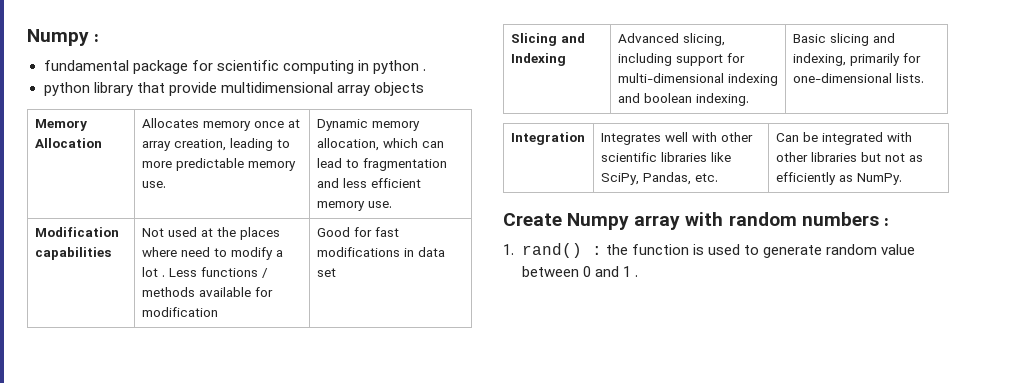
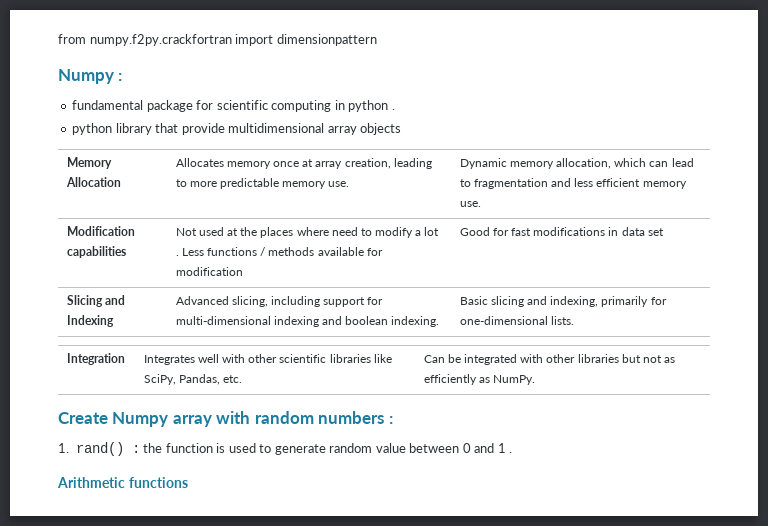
+ from numpy.f2py.crackfortran import dimensionpattern
+ Arithmetic functions

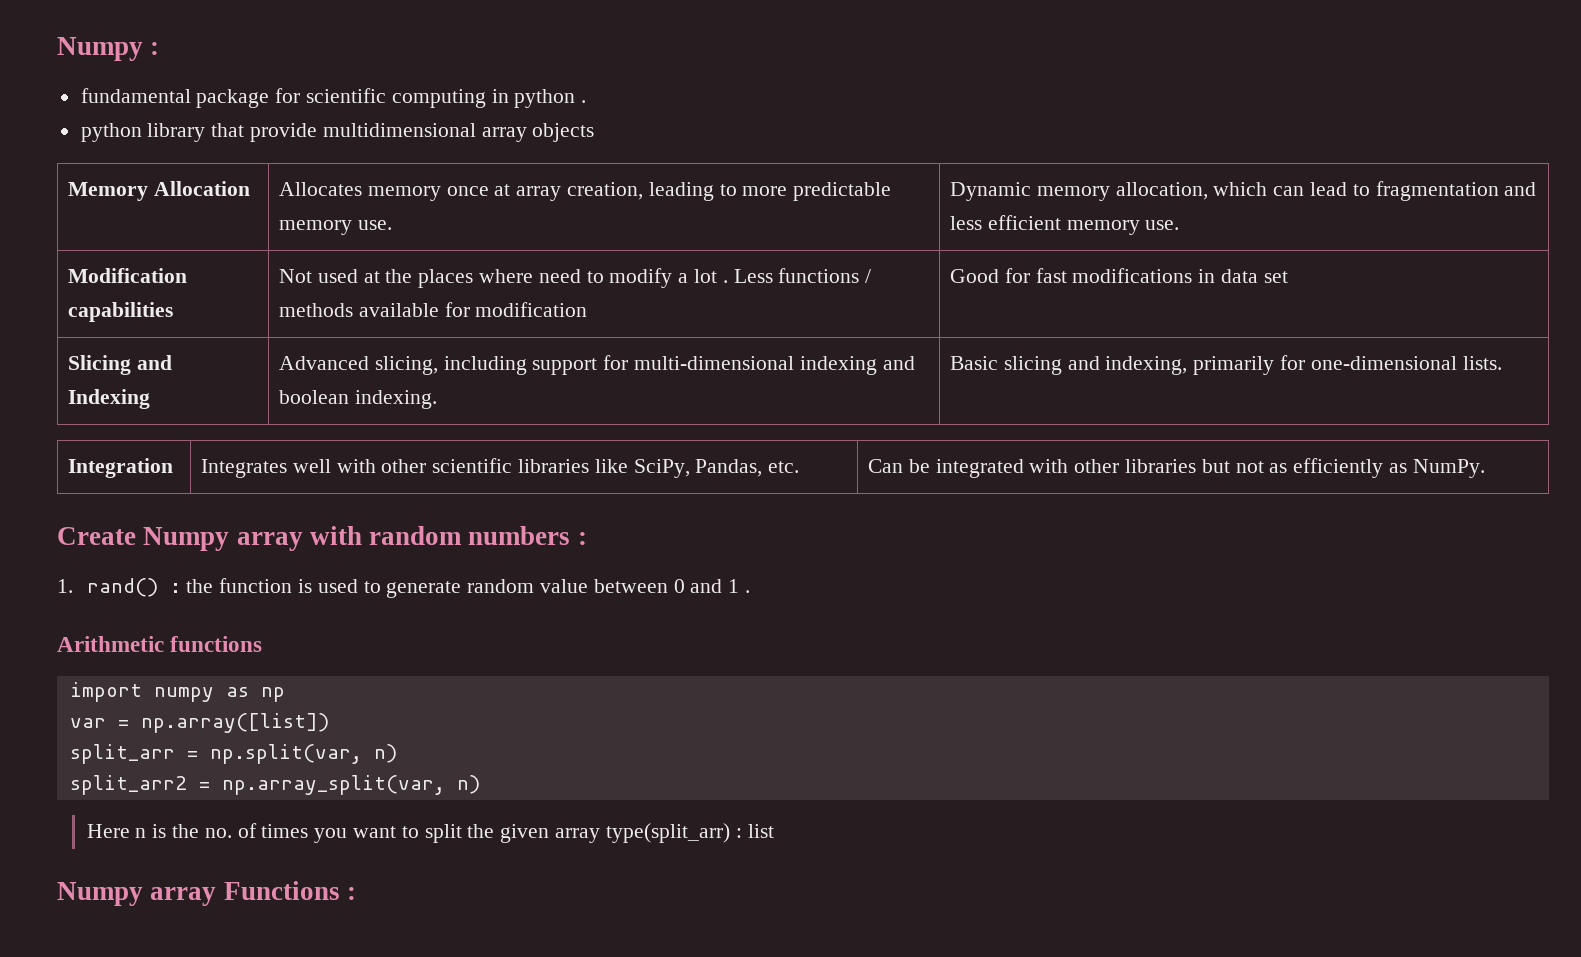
- from numpy.f2py.crackfortran import dimensionpattern
+ import numpy as np
+ var = np.array([list])
+ split_arr = np.split(var, n)
+ split_arr2 = np.array_split(var, n)
+ Here n is the no. of times you want to split the given array type(split_arr) : list
+ Numpy array Functions :

